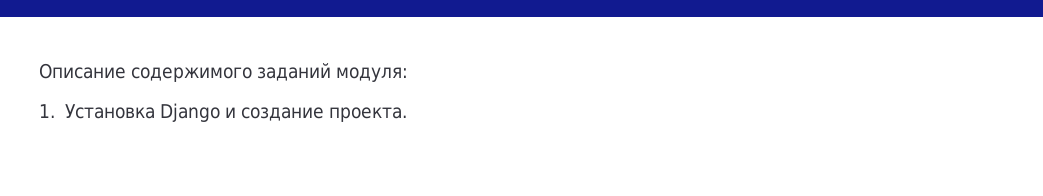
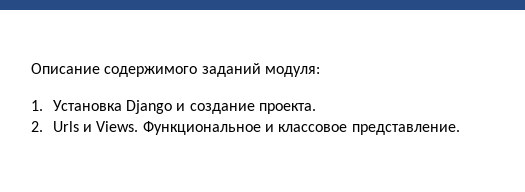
+ 2. Urls и Views. Функциональное и классовое представление.

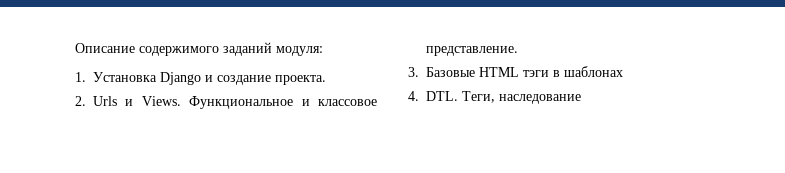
+ 3. Базовые HTML тэги в шаблонах
+ 4. DTL. Теги, наследование

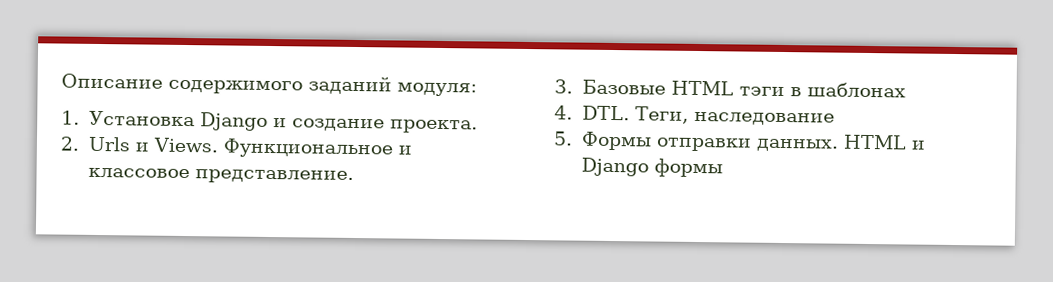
+ 5. Формы отправки данных. HTML и Django формы

